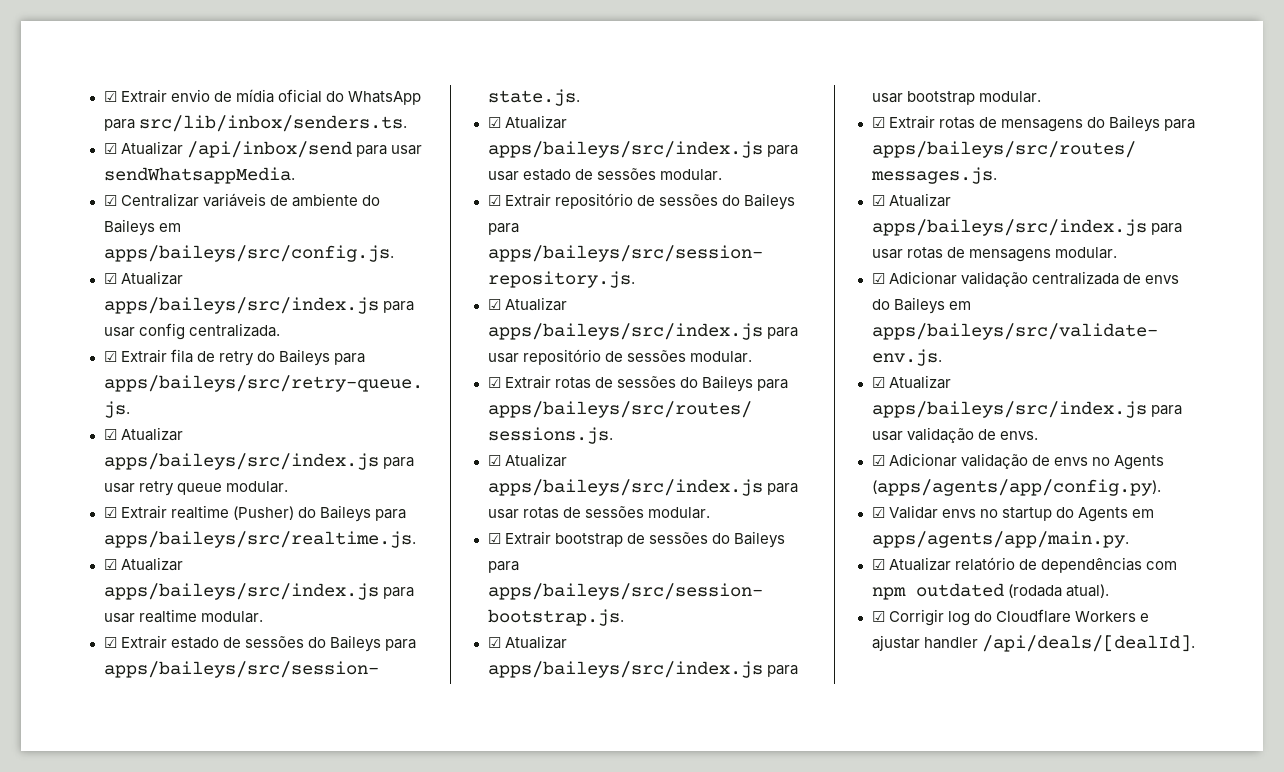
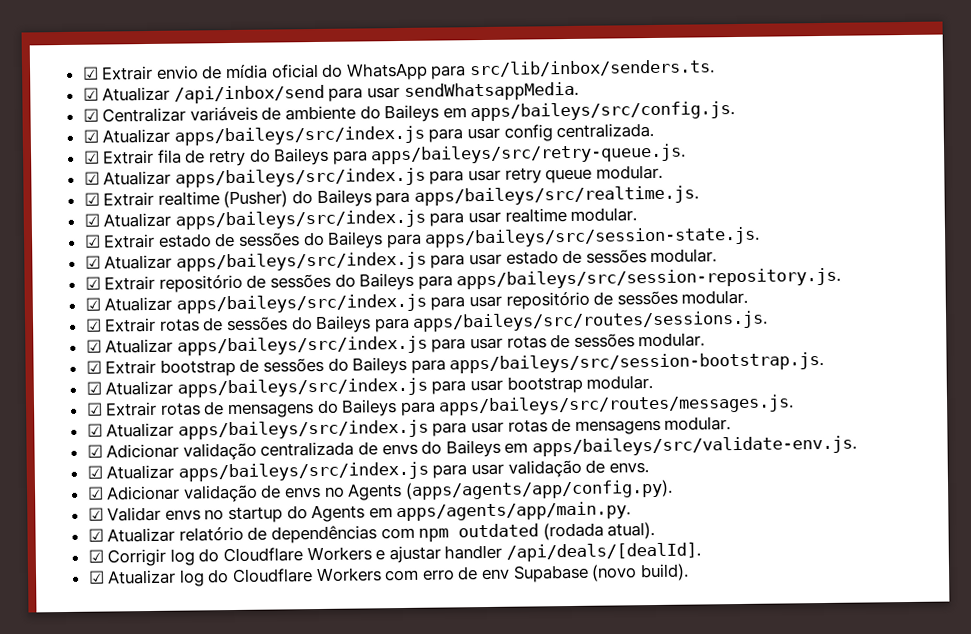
+ ☑ Atualizar log do Cloudflare Workers com erro de env Supabase (novo build).

